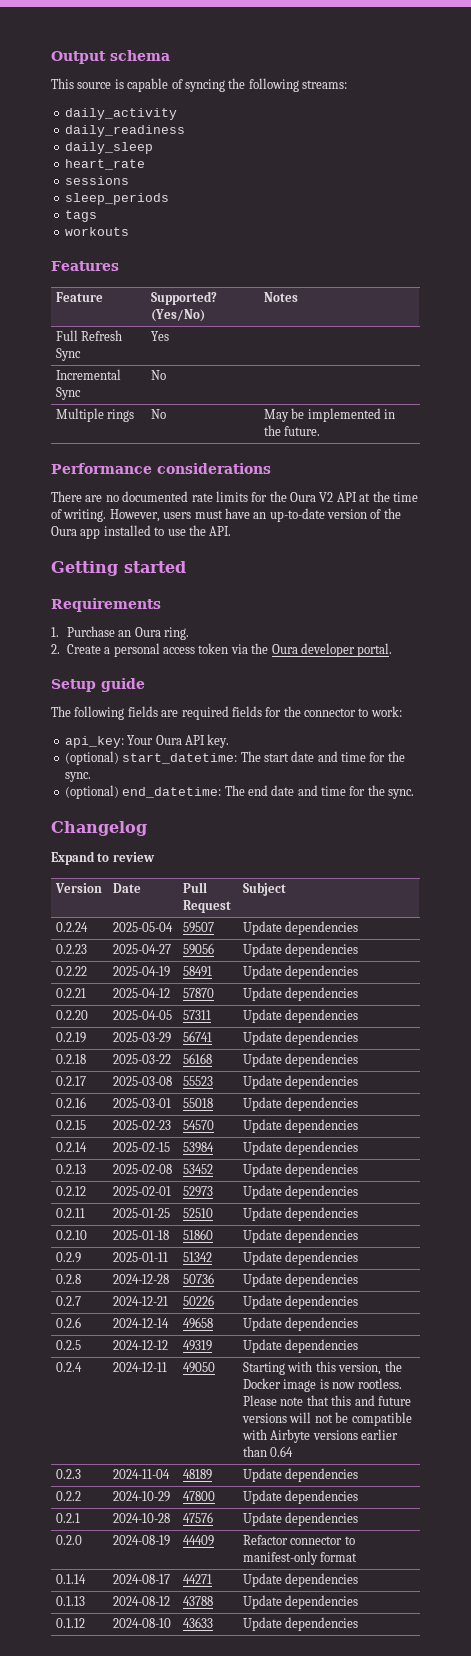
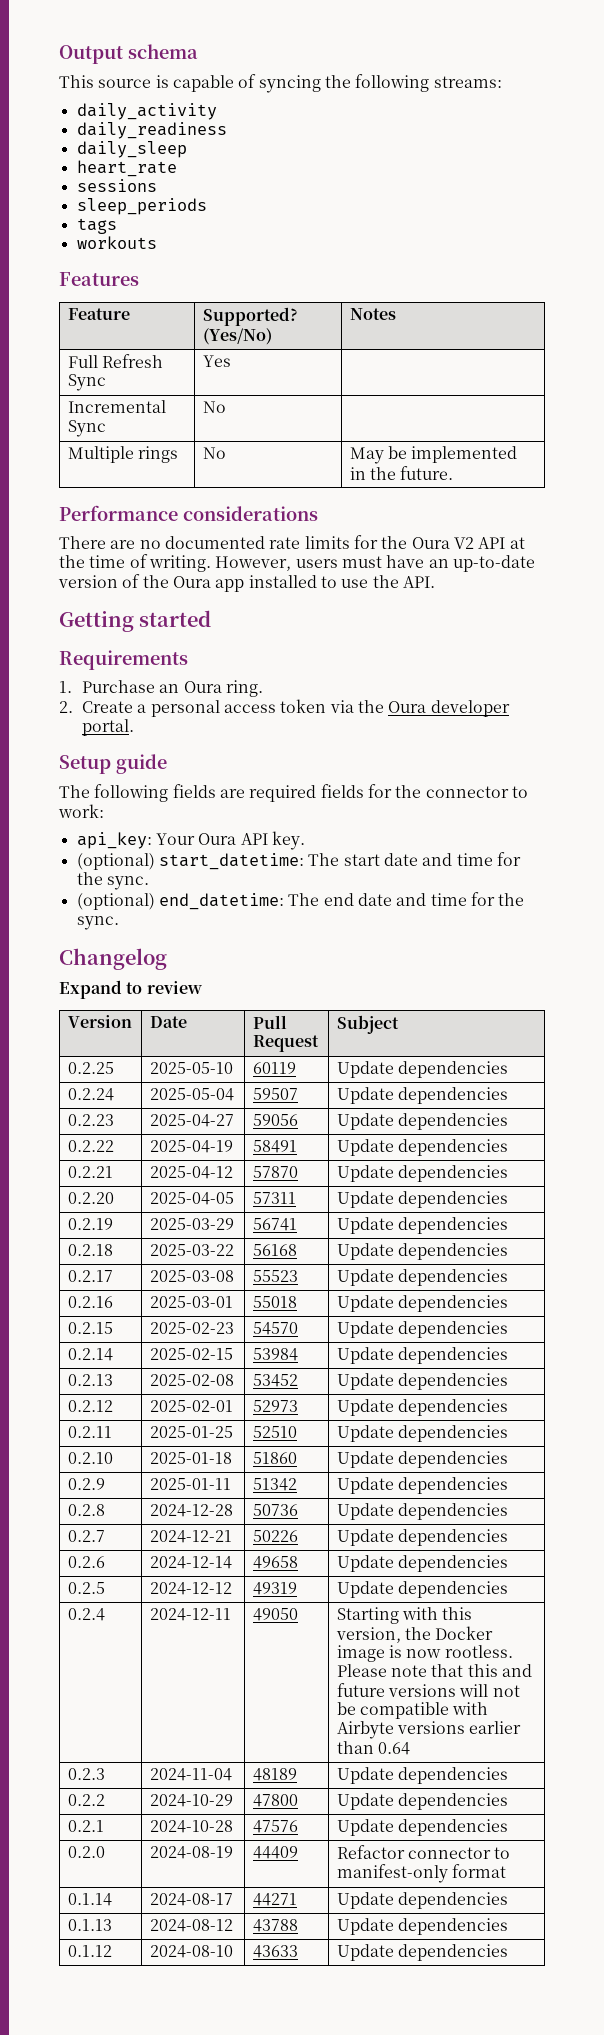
+ 0.2.25 | 2025-05-10 | 60119 | Update dependencies

